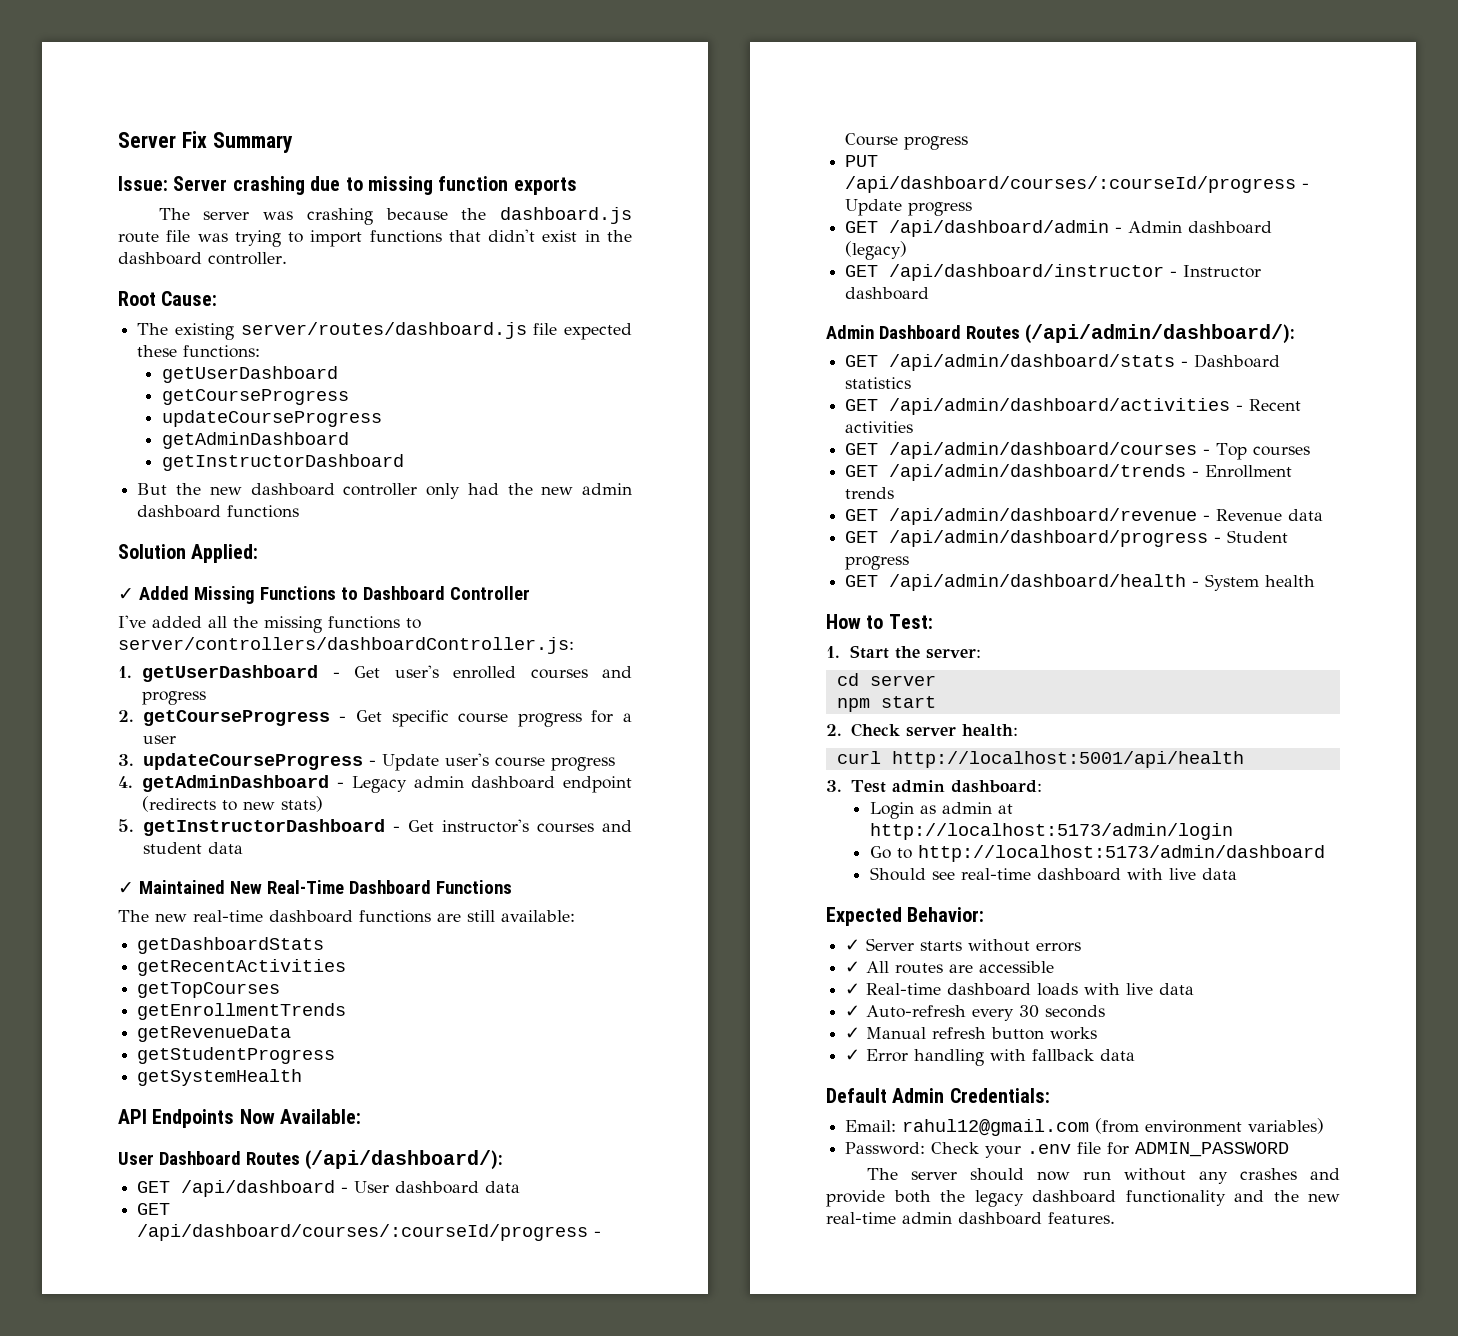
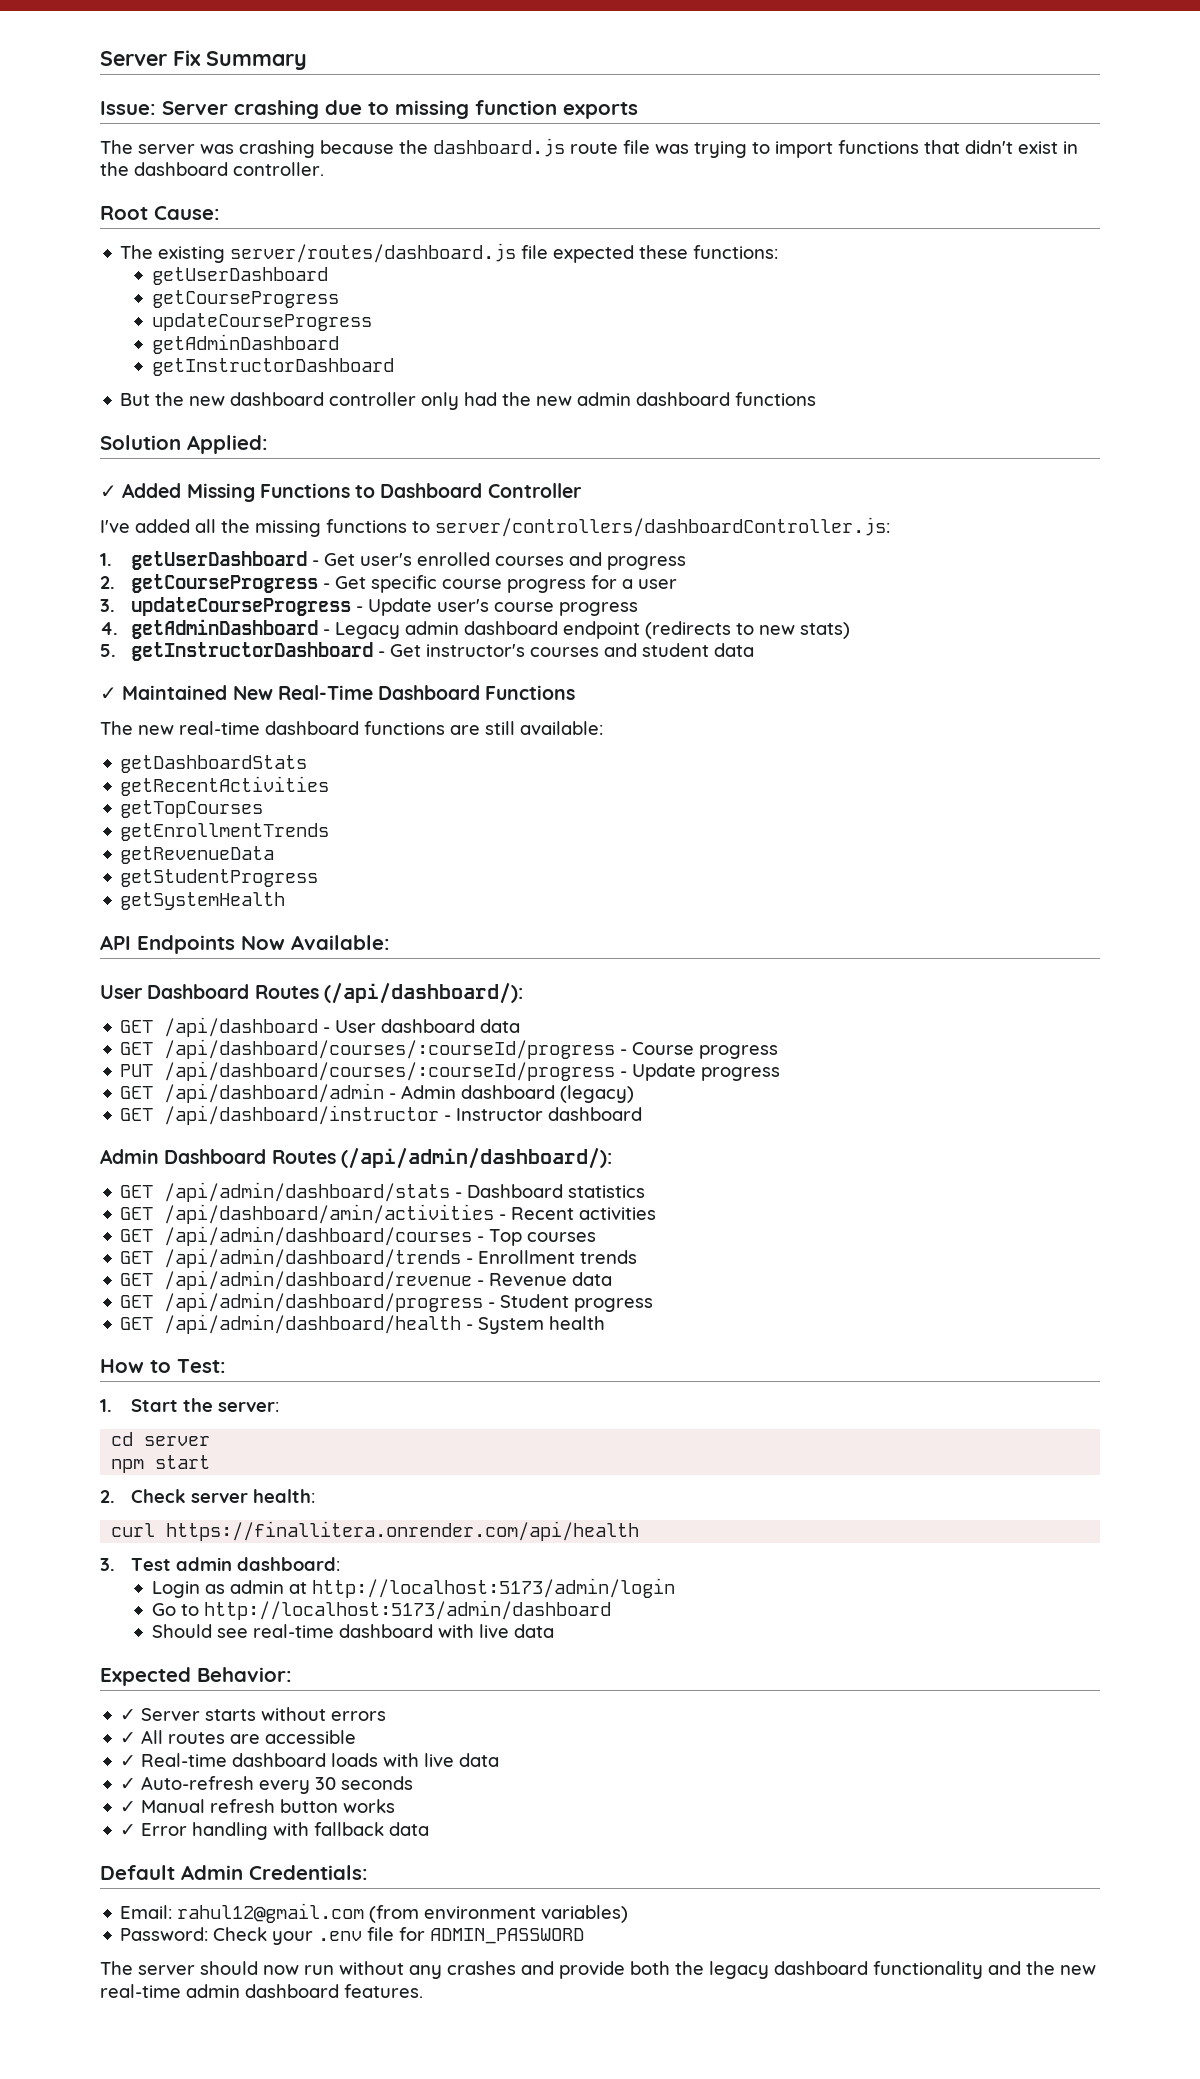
- GET /api/admin/dashboard/activities - Recent activities
+ GET /api/dashboard/amin/activities - Recent activities
- curl http://localhost:5001/api/health
+ curl https://finallitera.onrender.com/api/health

